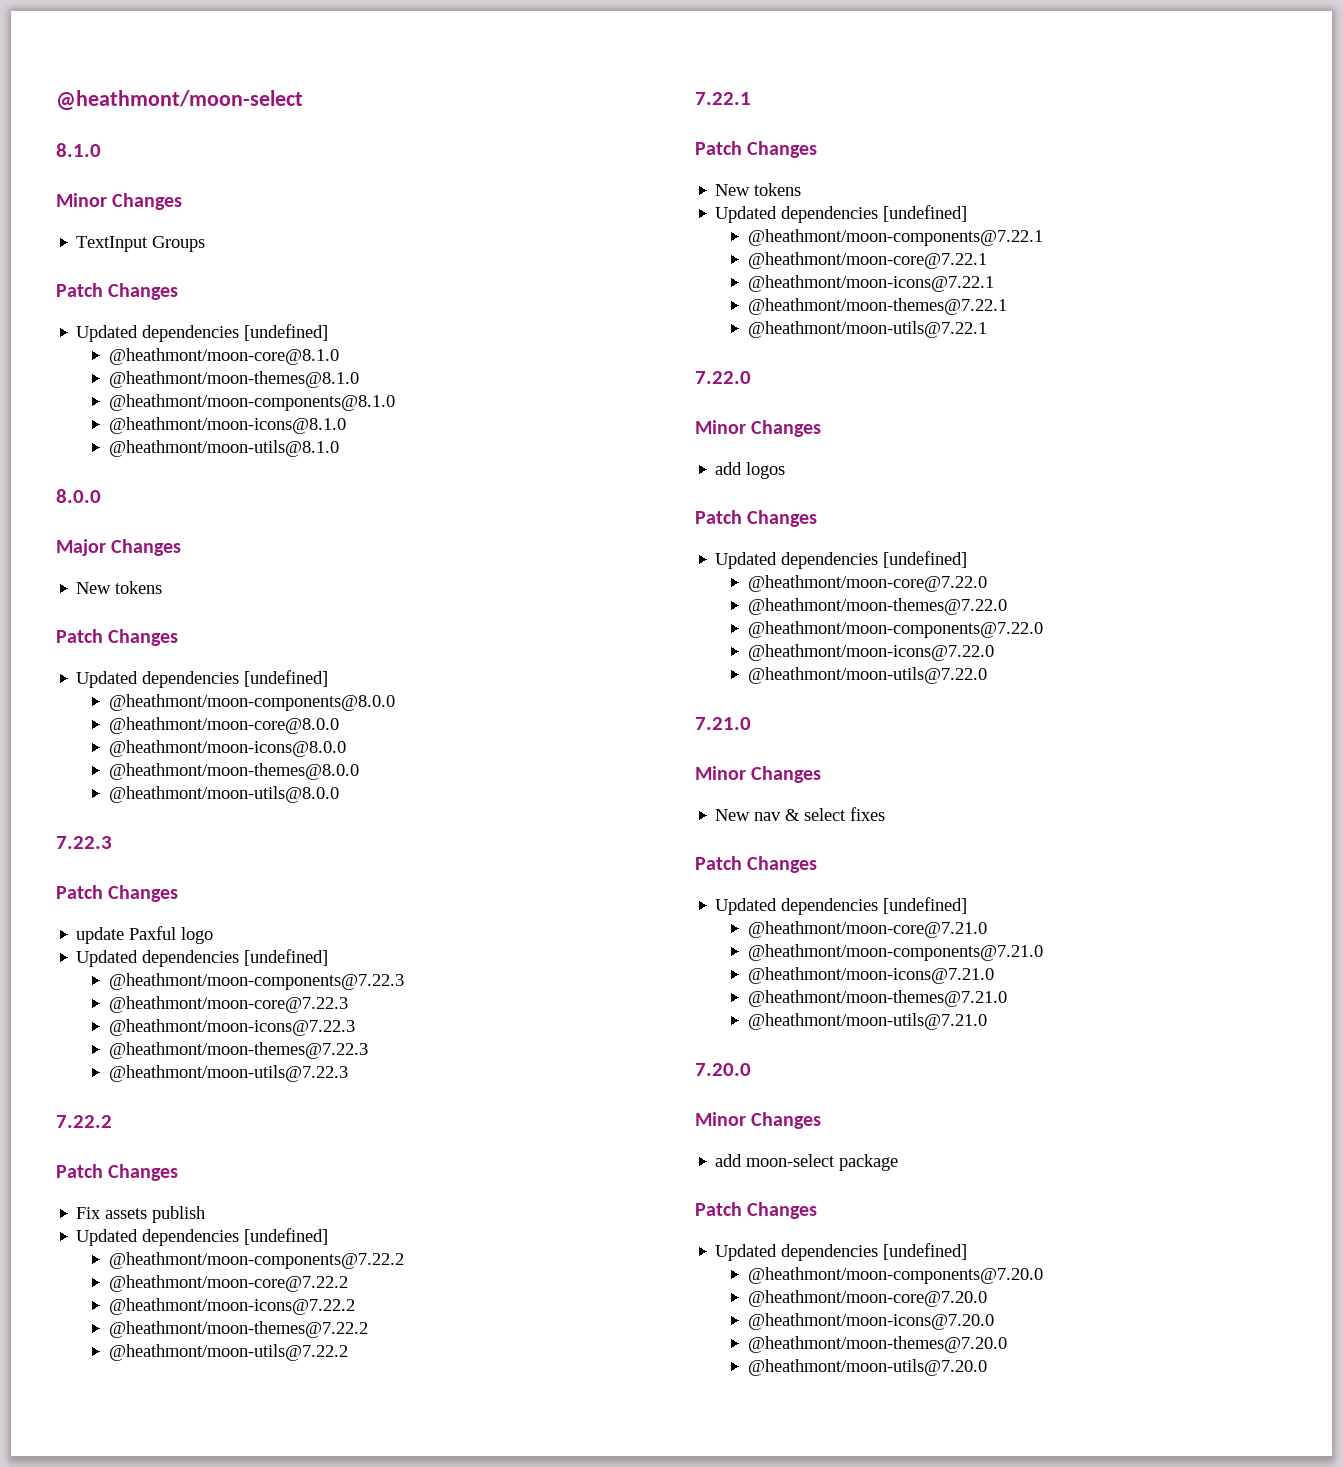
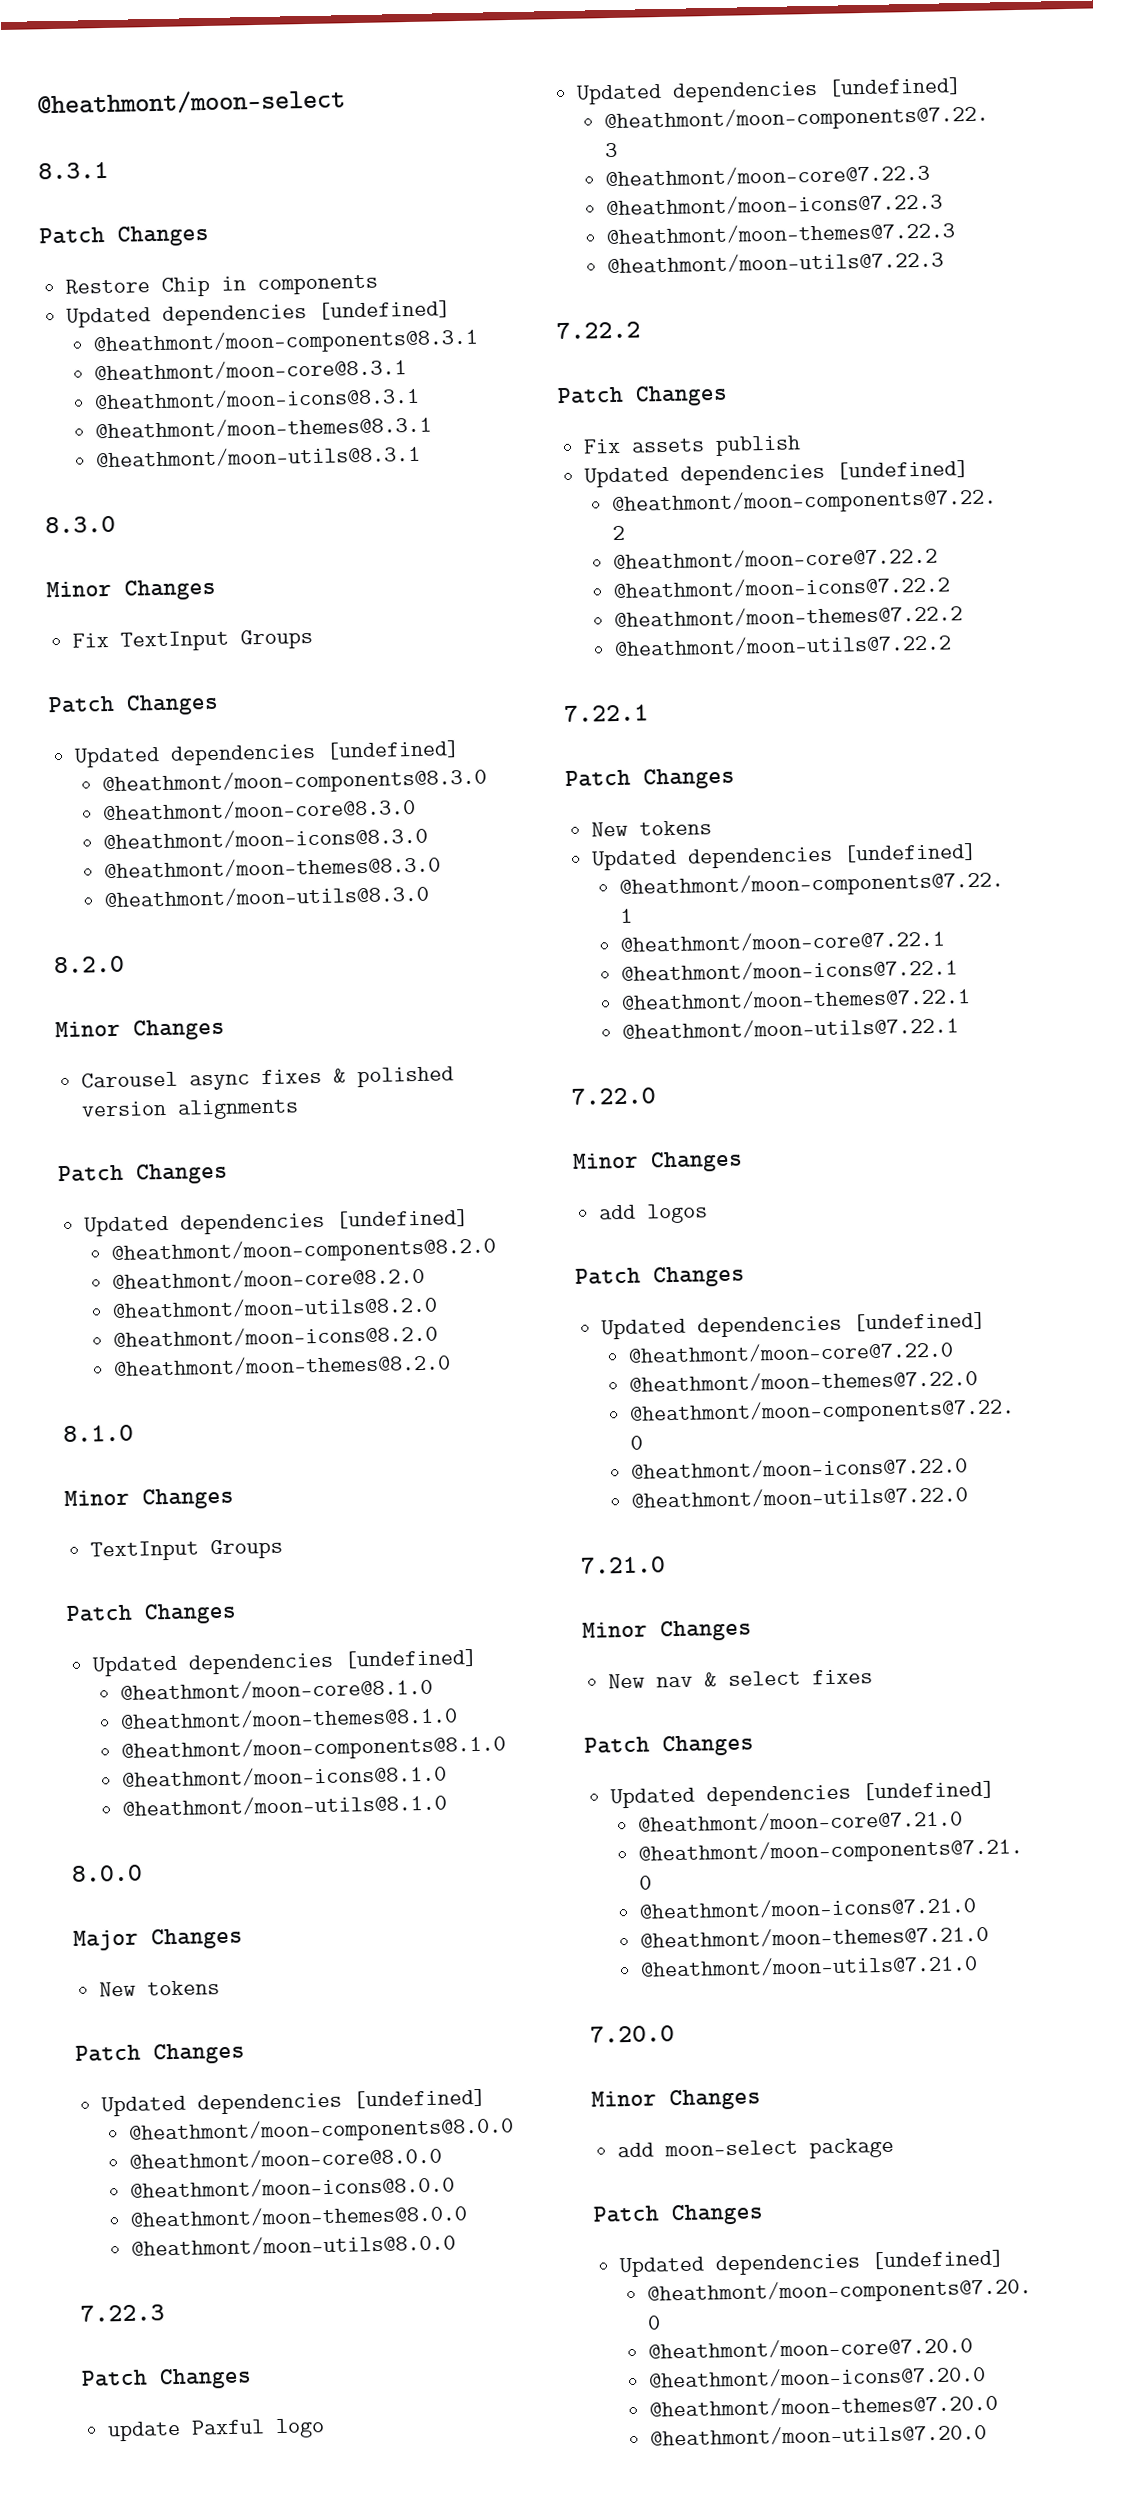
+ 8.3.1
+ Patch Changes
+ Restore Chip in components
+ Updated dependencies [undefined]
+ @heathmont/moon-components@8.3.1
+ @heathmont/moon-core@8.3.1
+ @heathmont/moon-icons@8.3.1
+ @heathmont/moon-themes@8.3.1
+ @heathmont/moon-utils@8.3.1
+ 8.3.0
+ Minor Changes
+ Fix TextInput Groups
+ Patch Changes
+ Updated dependencies [undefined]
+ @heathmont/moon-components@8.3.0
+ @heathmont/moon-core@8.3.0
+ @heathmont/moon-icons@8.3.0
+ @heathmont/moon-themes@8.3.0
+ @heathmont/moon-utils@8.3.0
+ 8.2.0
+ Minor Changes
+ Carousel async fixes & polished version alignments
+ Patch Changes
+ Updated dependencies [undefined]
+ @heathmont/moon-components@8.2.0
+ @heathmont/moon-core@8.2.0
+ @heathmont/moon-utils@8.2.0
+ @heathmont/moon-icons@8.2.0
+ @heathmont/moon-themes@8.2.0

